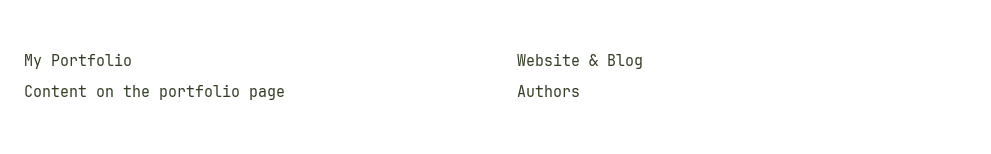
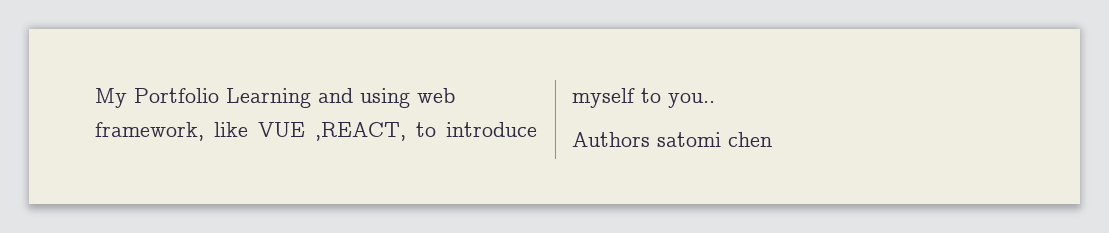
- My Portfolio
- Content on the portfolio page
- Website & Blog
+ My Portfolio Learning and using web framework, like VUE ,REACT, to introduce myself to you..
- Authors
+ Authors satomi chen

